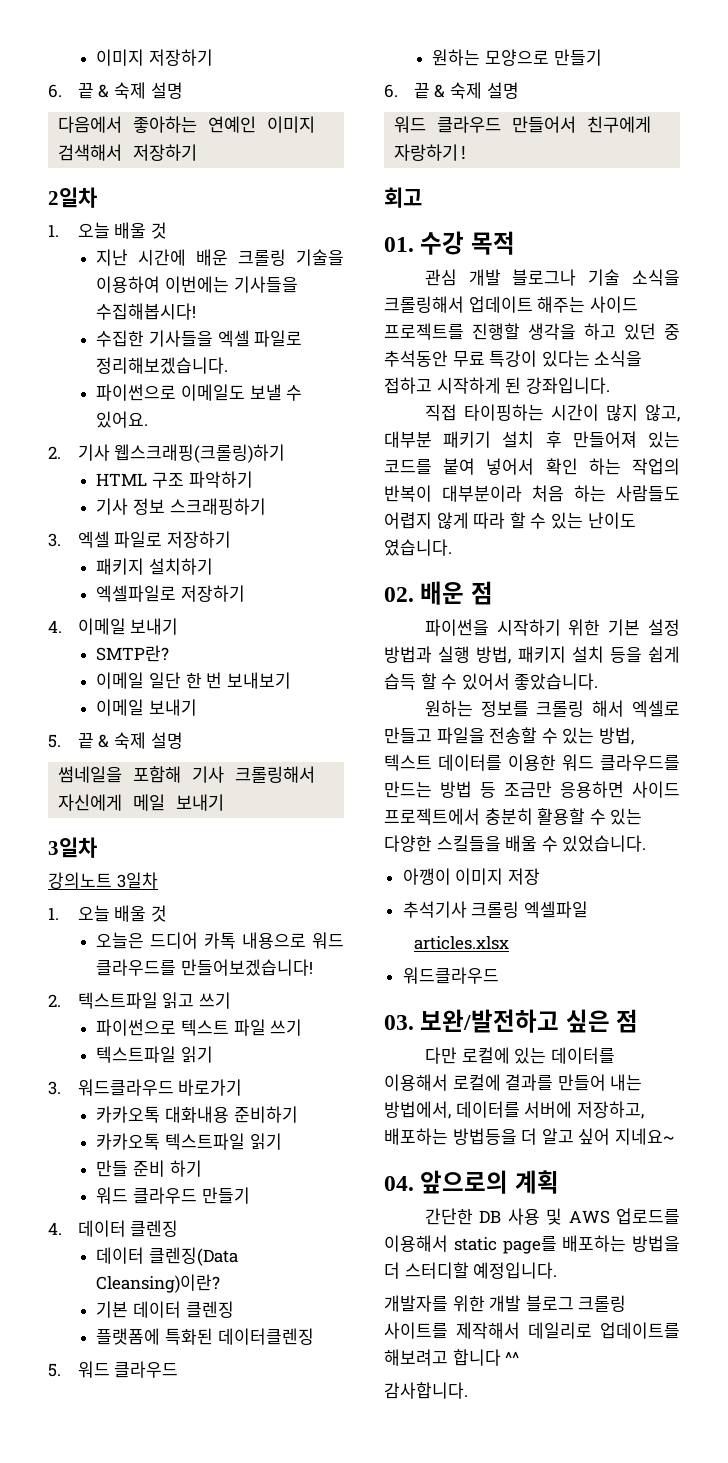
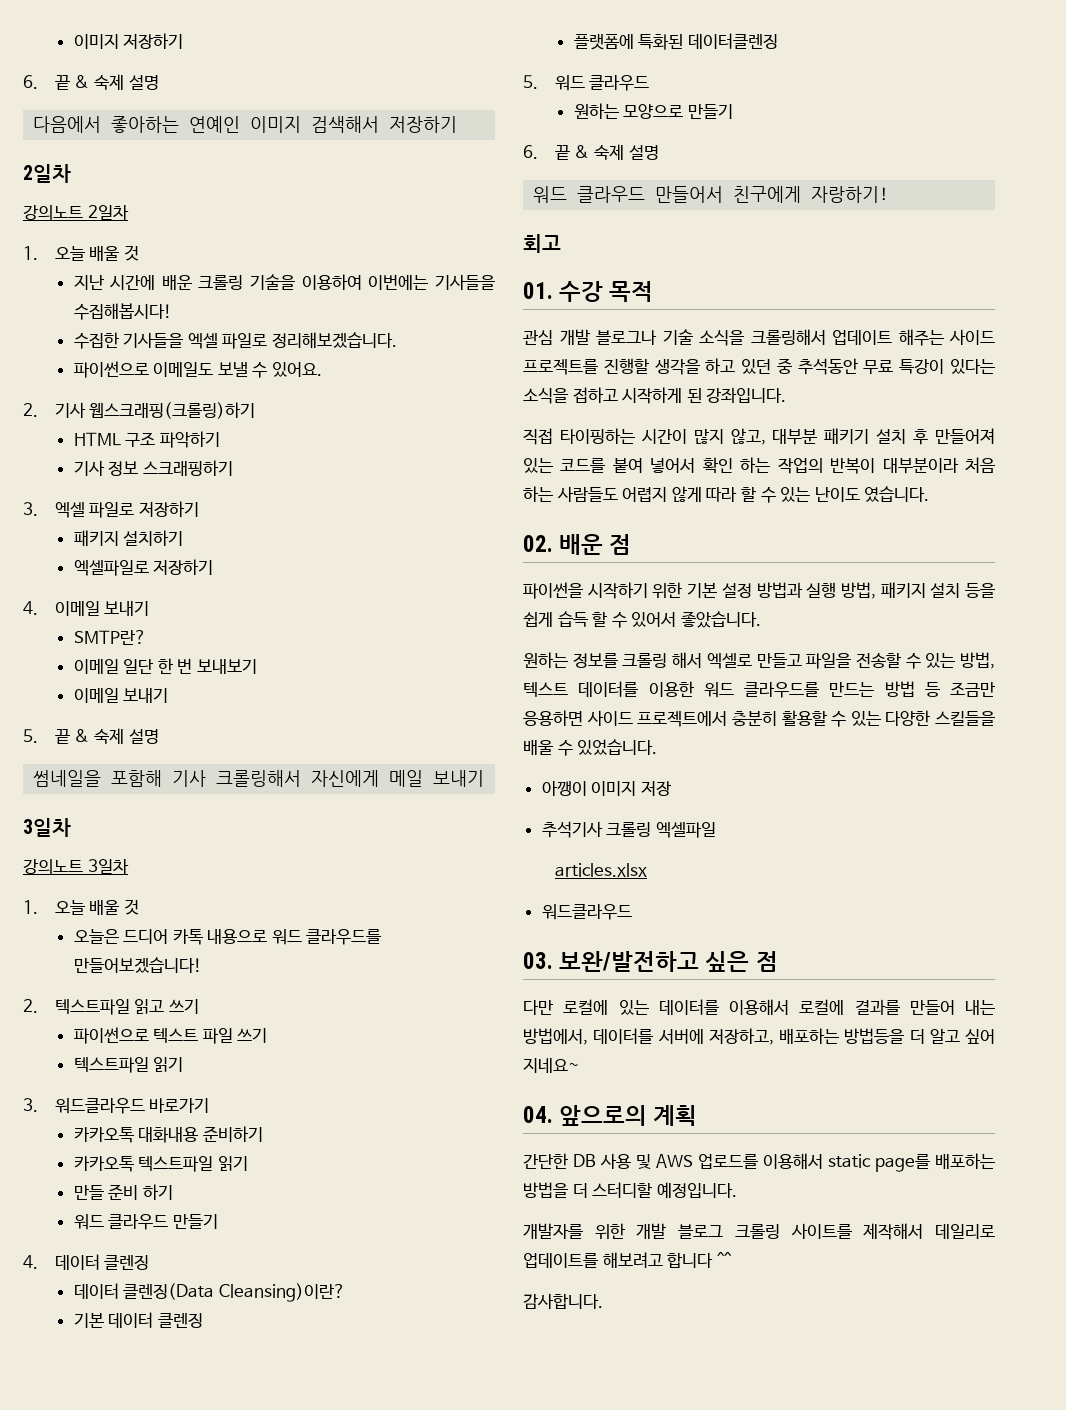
+ 강의노트 2일차

